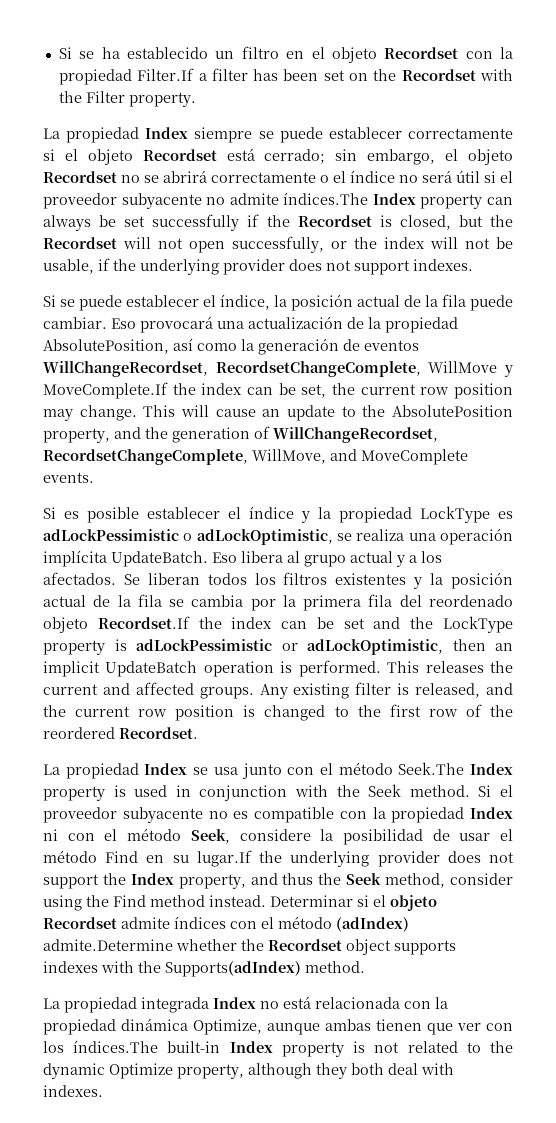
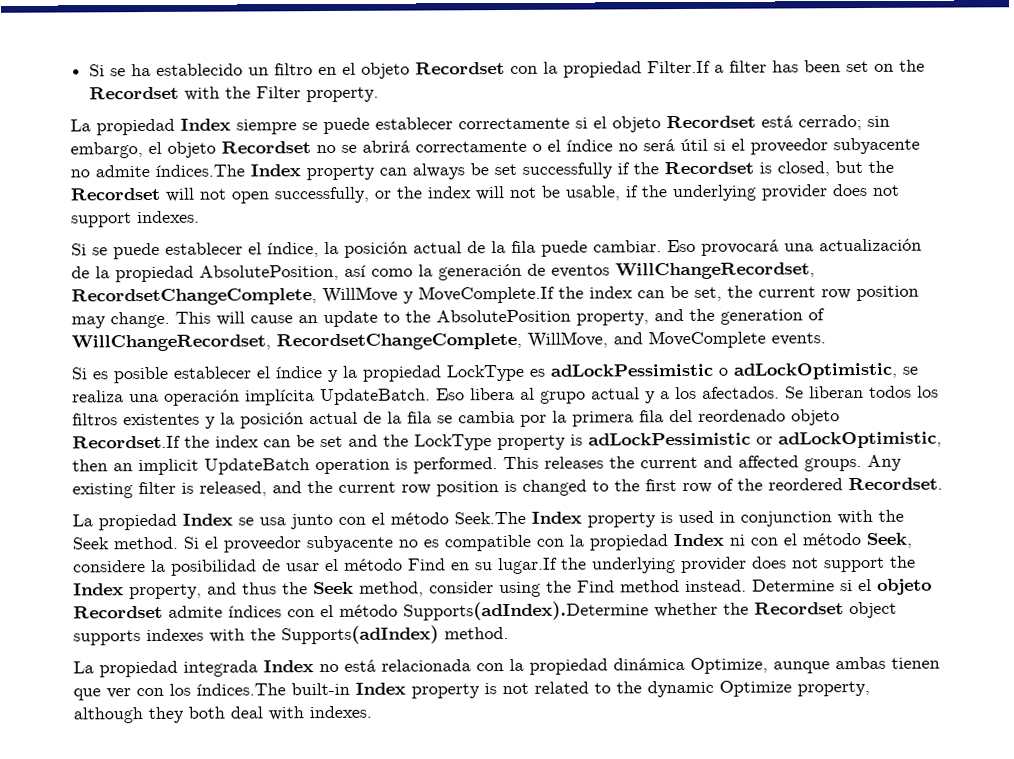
- Determinar si el objeto Recordset admite índices con el método (adIndex) admite.Determine whether the Recordset object supports indexes with the Supports(adIndex) method.
+ Determine si el objeto Recordset admite índices con el método Supports(adIndex).Determine whether the Recordset object supports indexes with the Supports(adIndex) method.

